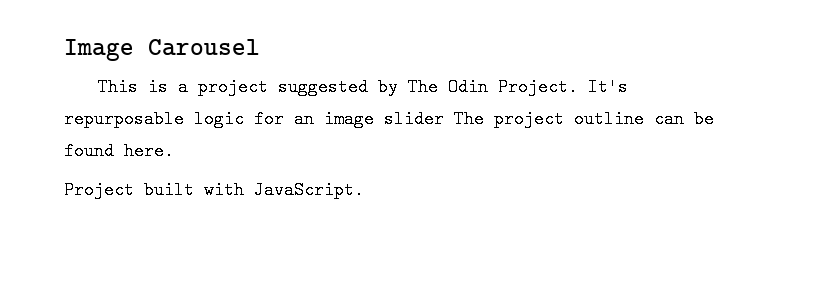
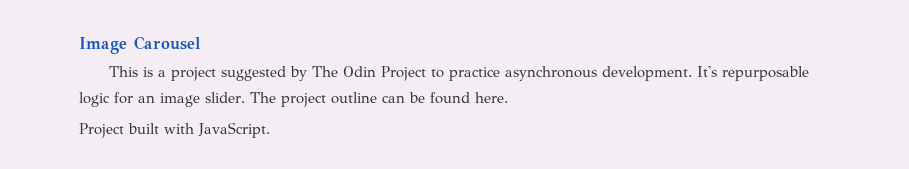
- This is a project suggested by The Odin Project.
+ This is a project suggested by The Odin Project to practice asynchronous development.
- It's repurposable logic for an image slider The project outline can be found here.
+ It's repurposable logic for an image slider. The project outline can be found here.

